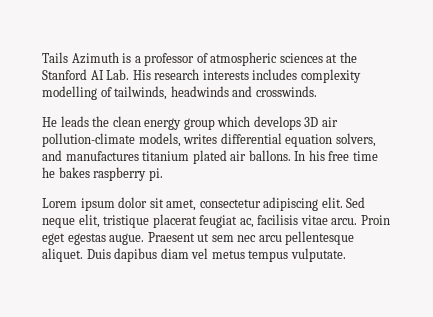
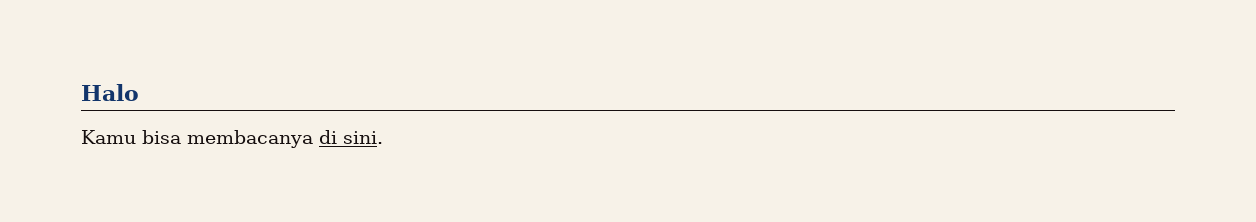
- Tails Azimuth is a professor of atmospheric sciences at the Stanford AI Lab. His research interests includes complexity modelling of tailwinds, headwinds and crosswinds.
- He leads the clean energy group which develops 3D air pollution-climate models, writes differential equation solvers, and manufactures titanium plated air ballons. In his free time he bakes raspberry pi.
- Lorem ipsum dolor sit amet, consectetur adipiscing elit. Sed neque elit, tristique placerat feugiat ac, facilisis vitae arcu. Proin eget egestas augue. Praesent ut sem nec arcu pellentesque aliquet. Duis dapibus diam vel metus tempus vulputate.
+ Halo
+ Kamu bisa membacanya di sini.

